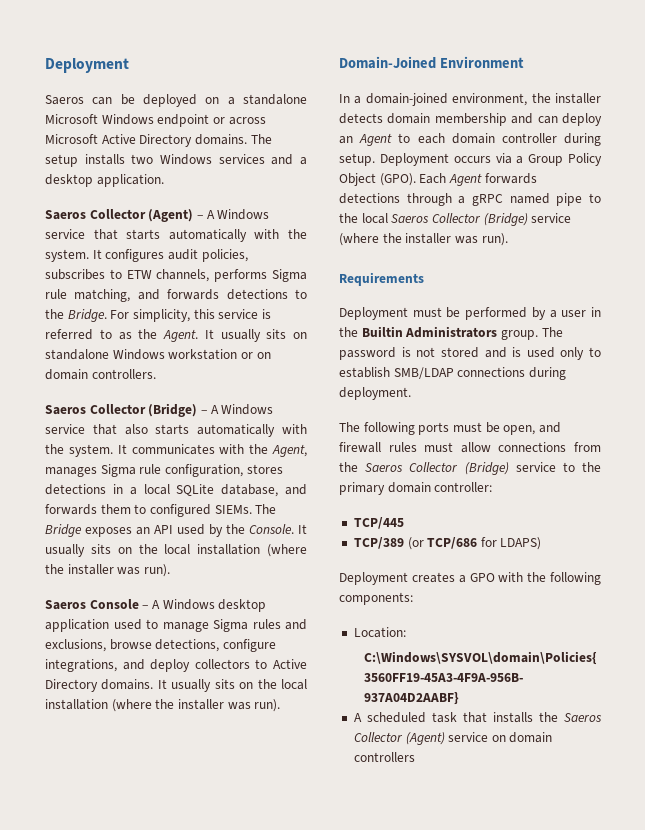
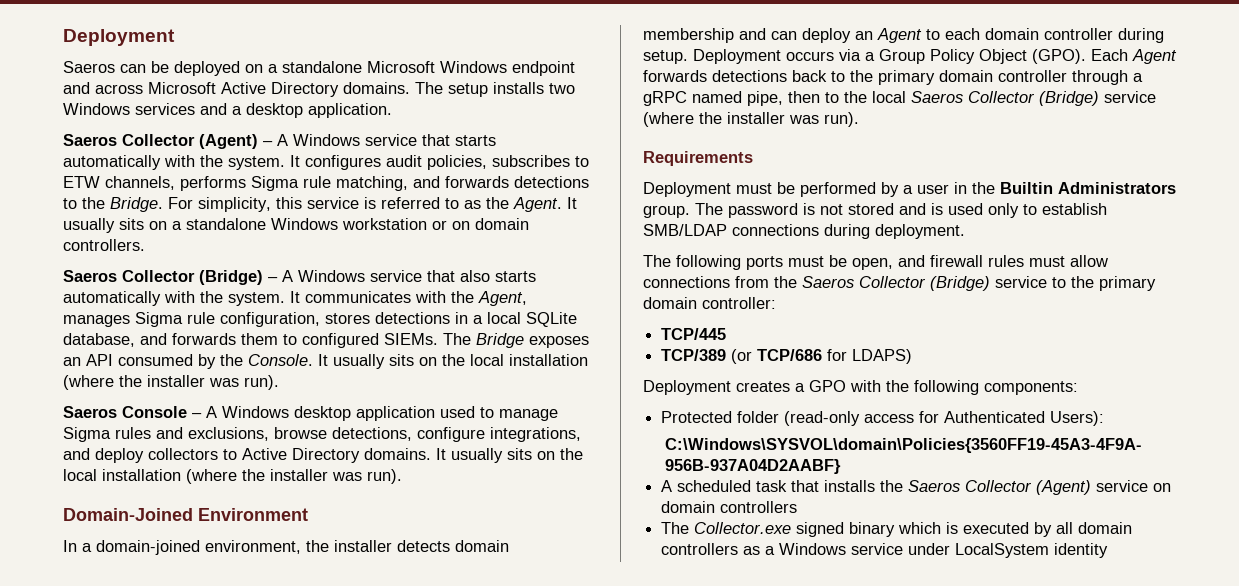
- Saeros can be deployed on a standalone Microsoft Windows endpoint or across Microsoft Active Directory domains.
+ Saeros can be deployed on a standalone Microsoft Windows endpoint and across Microsoft Active Directory domains.
- It usually sits on standalone Windows workstation or on domain controllers.
+ It usually sits on a standalone Windows workstation or on domain controllers.
- The Bridge exposes an API used by the Console.
+ The Bridge exposes an API consumed by the Console.
- Each Agent forwards detections through a gRPC named pipe to the local Saeros Collector (Bridge) service (where the installer was run).
+ Each Agent forwards detections back to the primary domain controller through a gRPC named pipe, then to the local Saeros Collector (Bridge) service (where the installer was run).
- Location:
+ Protected folder (read-only access for Authenticated Users):
+ The Collector.exe signed binary which is executed by all domain controllers as a Windows service under LocalSystem identity

